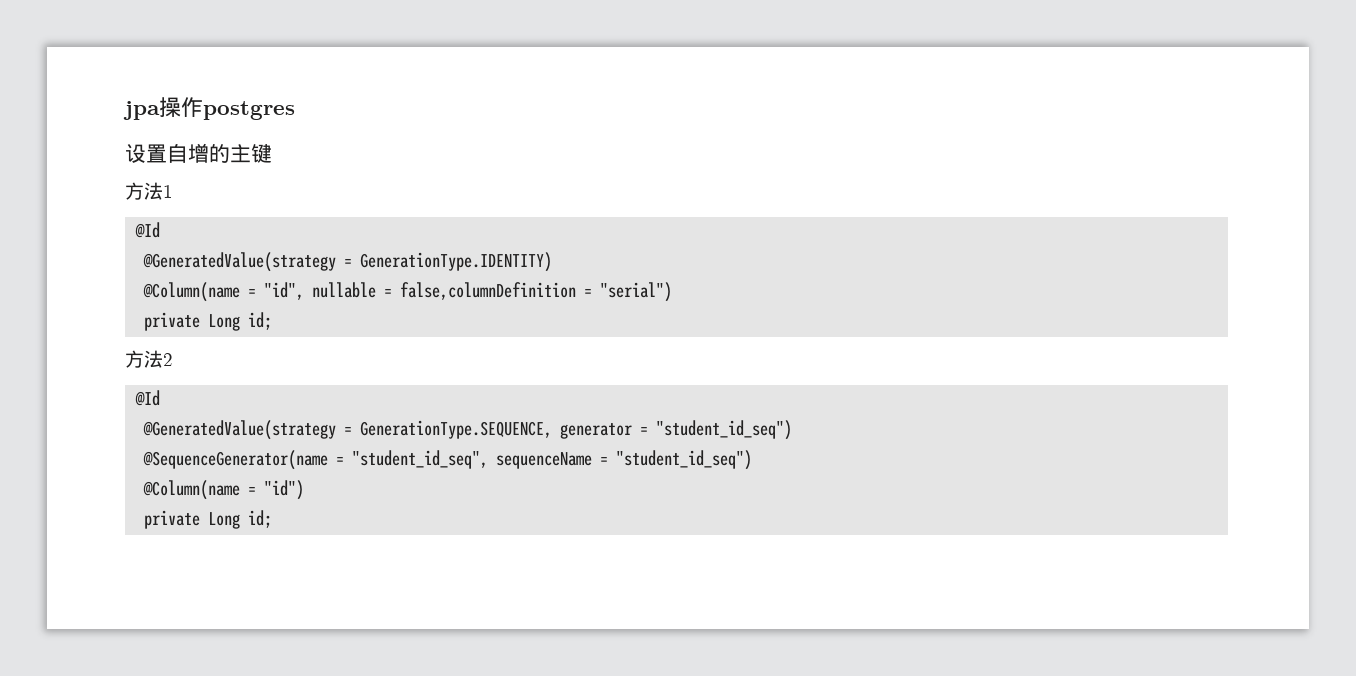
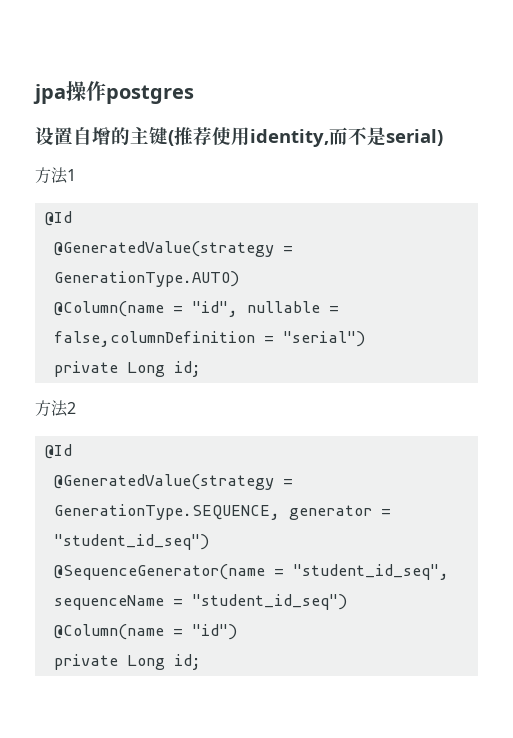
- 设置自增的主键
+ 设置自增的主键(推荐使用identity,而不是serial)
- @GeneratedValue(strategy = GenerationType.IDENTITY)
+ @GeneratedValue(strategy = GenerationType.AUTO)

